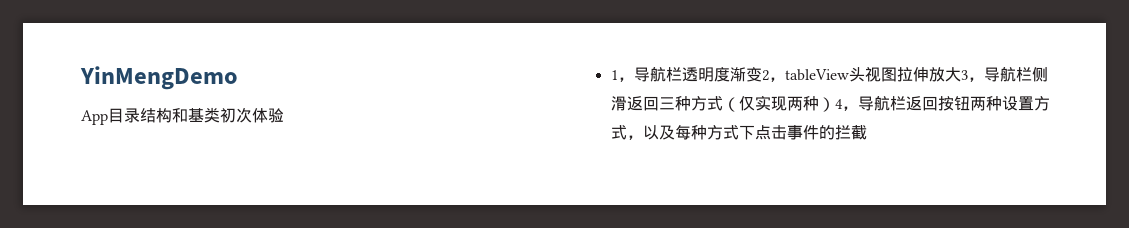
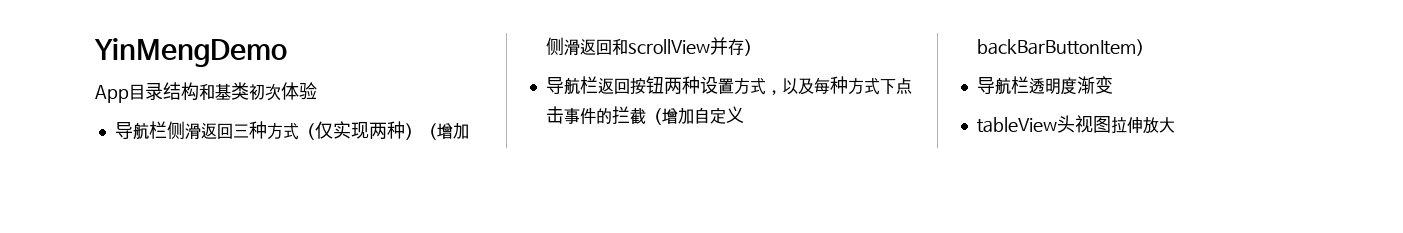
- 1，导航栏透明度渐变2，tableView头视图拉伸放大3，导航栏侧滑返回三种方式（仅实现两种）4，导航栏返回按钮两种设置方式，以及每种方式下点击事件的拦截
+ 导航栏侧滑返回三种方式（仅实现两种）（增加侧滑返回和scrollView并存）
+ 导航栏返回按钮两种设置方式，以及每种方式下点击事件的拦截（增加自定义backBarButtonItem）
+ 导航栏透明度渐变
+ tableView头视图拉伸放大

